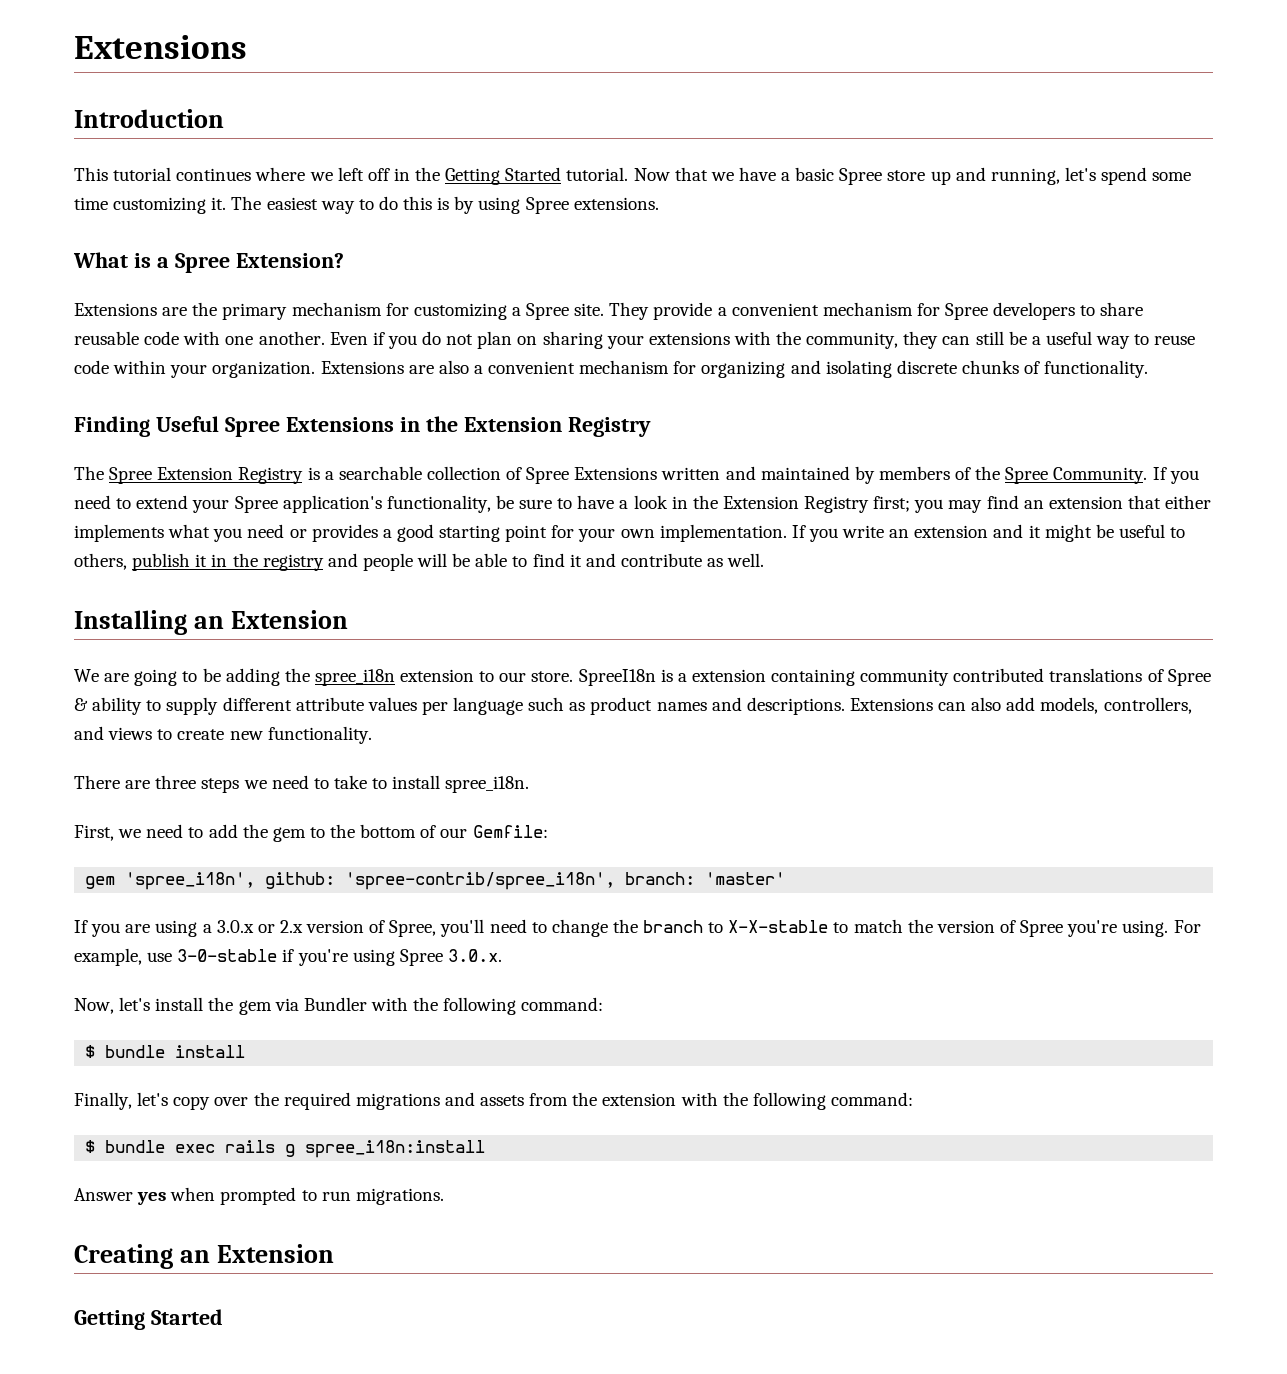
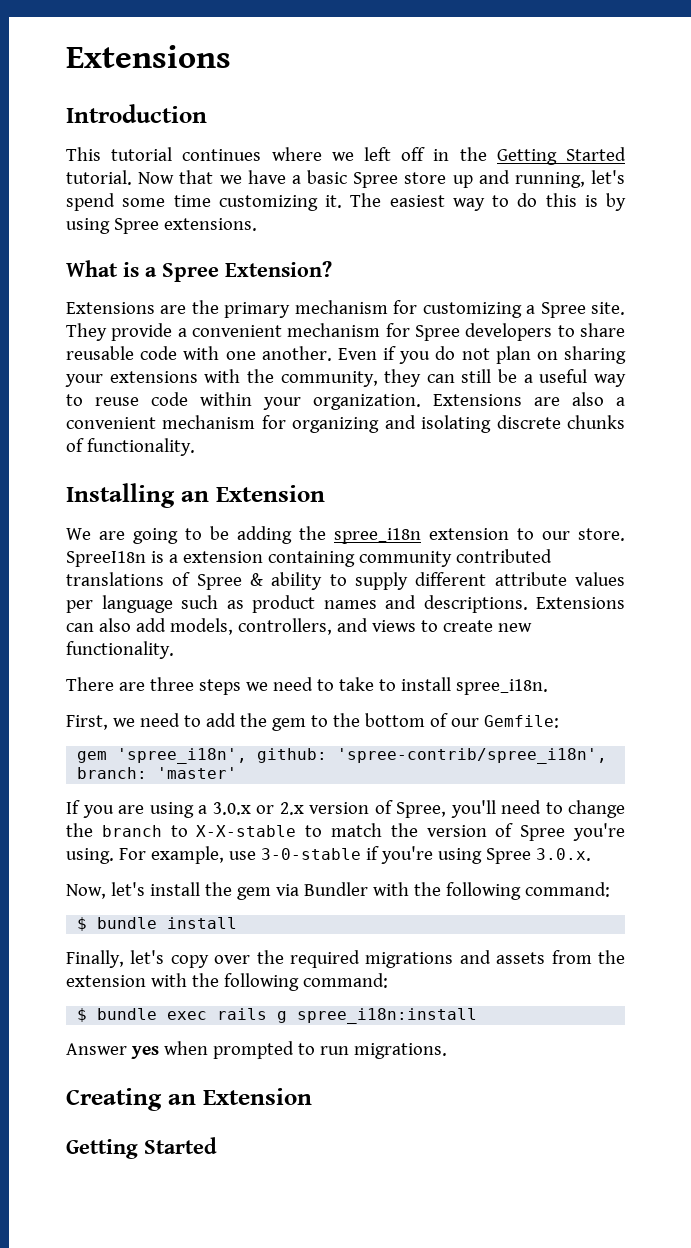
- Finding Useful Spree Extensions in the Extension Registry
- The Spree Extension Registry is a searchable collection of Spree Extensions written and maintained by members of the Spree Community. If you need to extend your Spree application's functionality, be sure to have a look in the Extension Registry first; you may find an extension that either implements what you need or provides a good starting point for your own implementation. If you write an extension and it might be useful to others, publish it in the registry and people will be able to find it and contribute as well.

